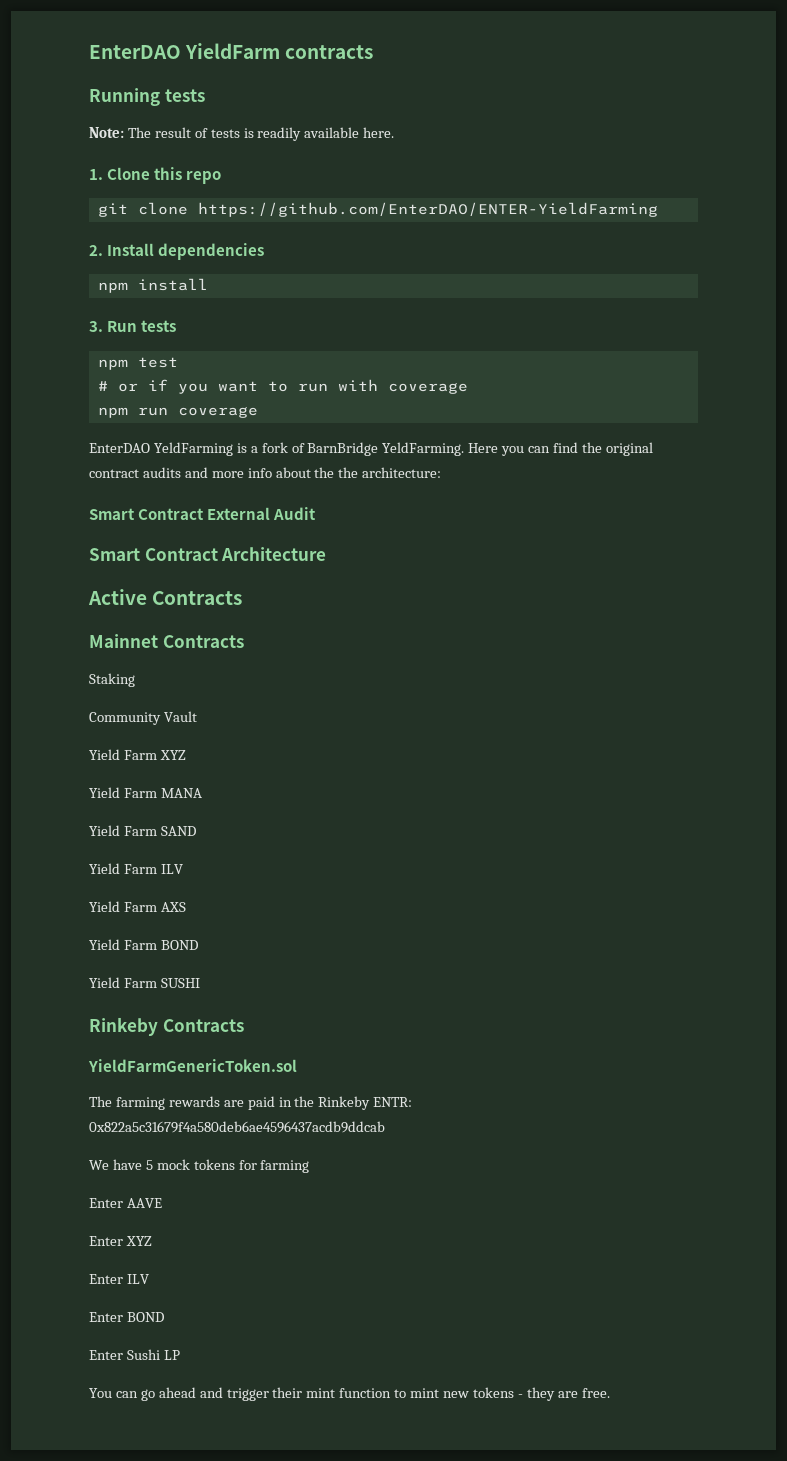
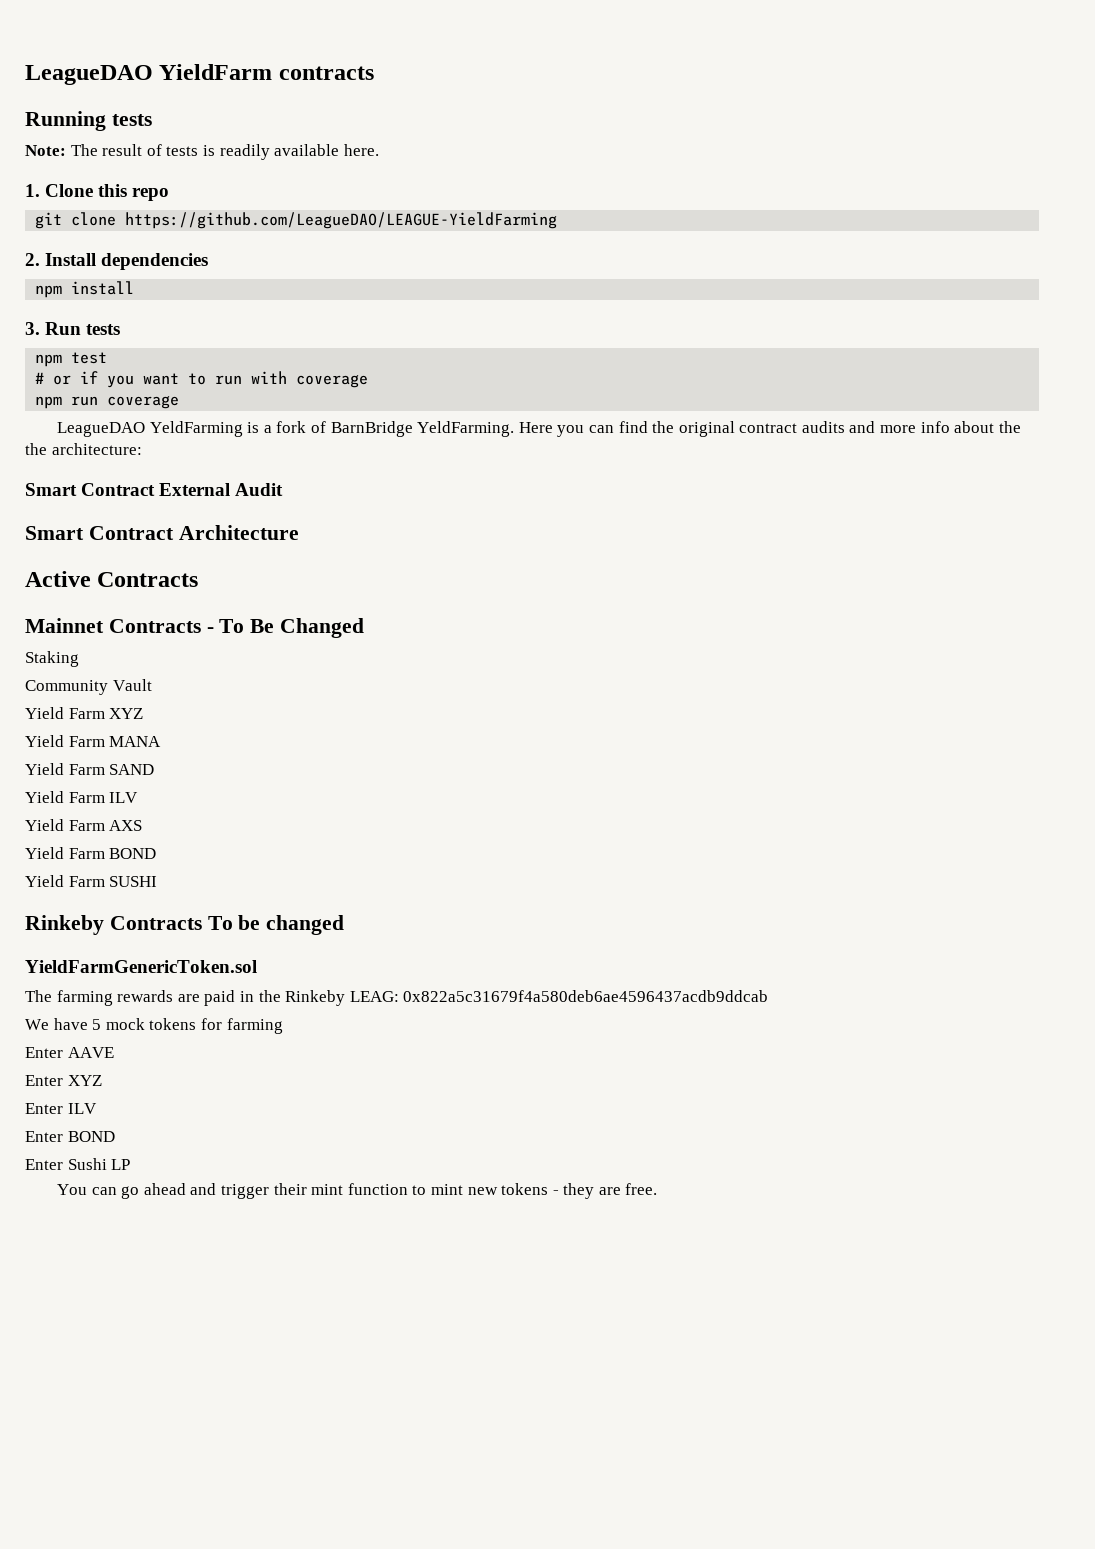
- EnterDAO YieldFarm contracts
+ LeagueDAO YieldFarm contracts
- git clone https://github.com/EnterDAO/ENTER-YieldFarming
+ git clone https://github.com/LeagueDAO/LEAGUE-YieldFarming
- EnterDAO YeldFarming is a fork of BarnBridge YeldFarming.
+ LeagueDAO YeldFarming is a fork of BarnBridge YeldFarming.
- Mainnet Contracts
+ Mainnet Contracts - To Be Changed
- Rinkeby Contracts
+ Rinkeby Contracts To be changed
- The farming rewards are paid in the Rinkeby ENTR: 0x822a5c31679f4a580deb6ae4596437acdb9ddcab
+ The farming rewards are paid in the Rinkeby LEAG: 0x822a5c31679f4a580deb6ae4596437acdb9ddcab

